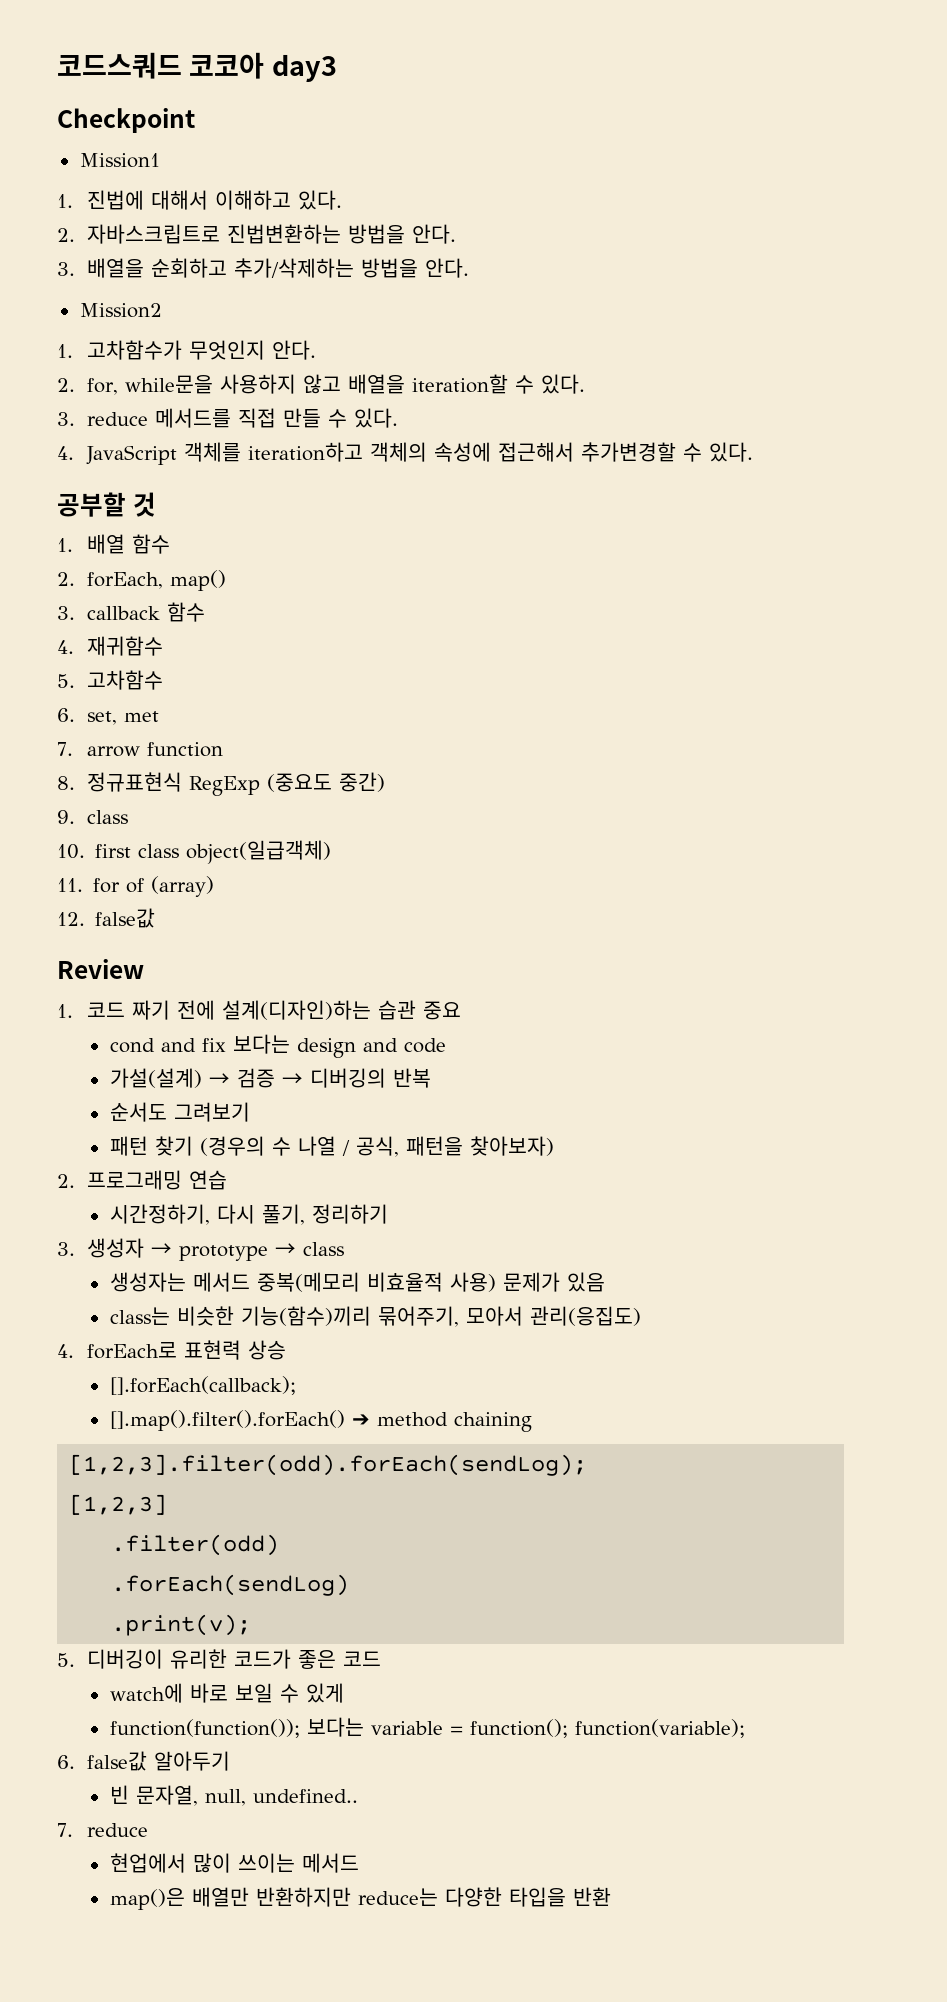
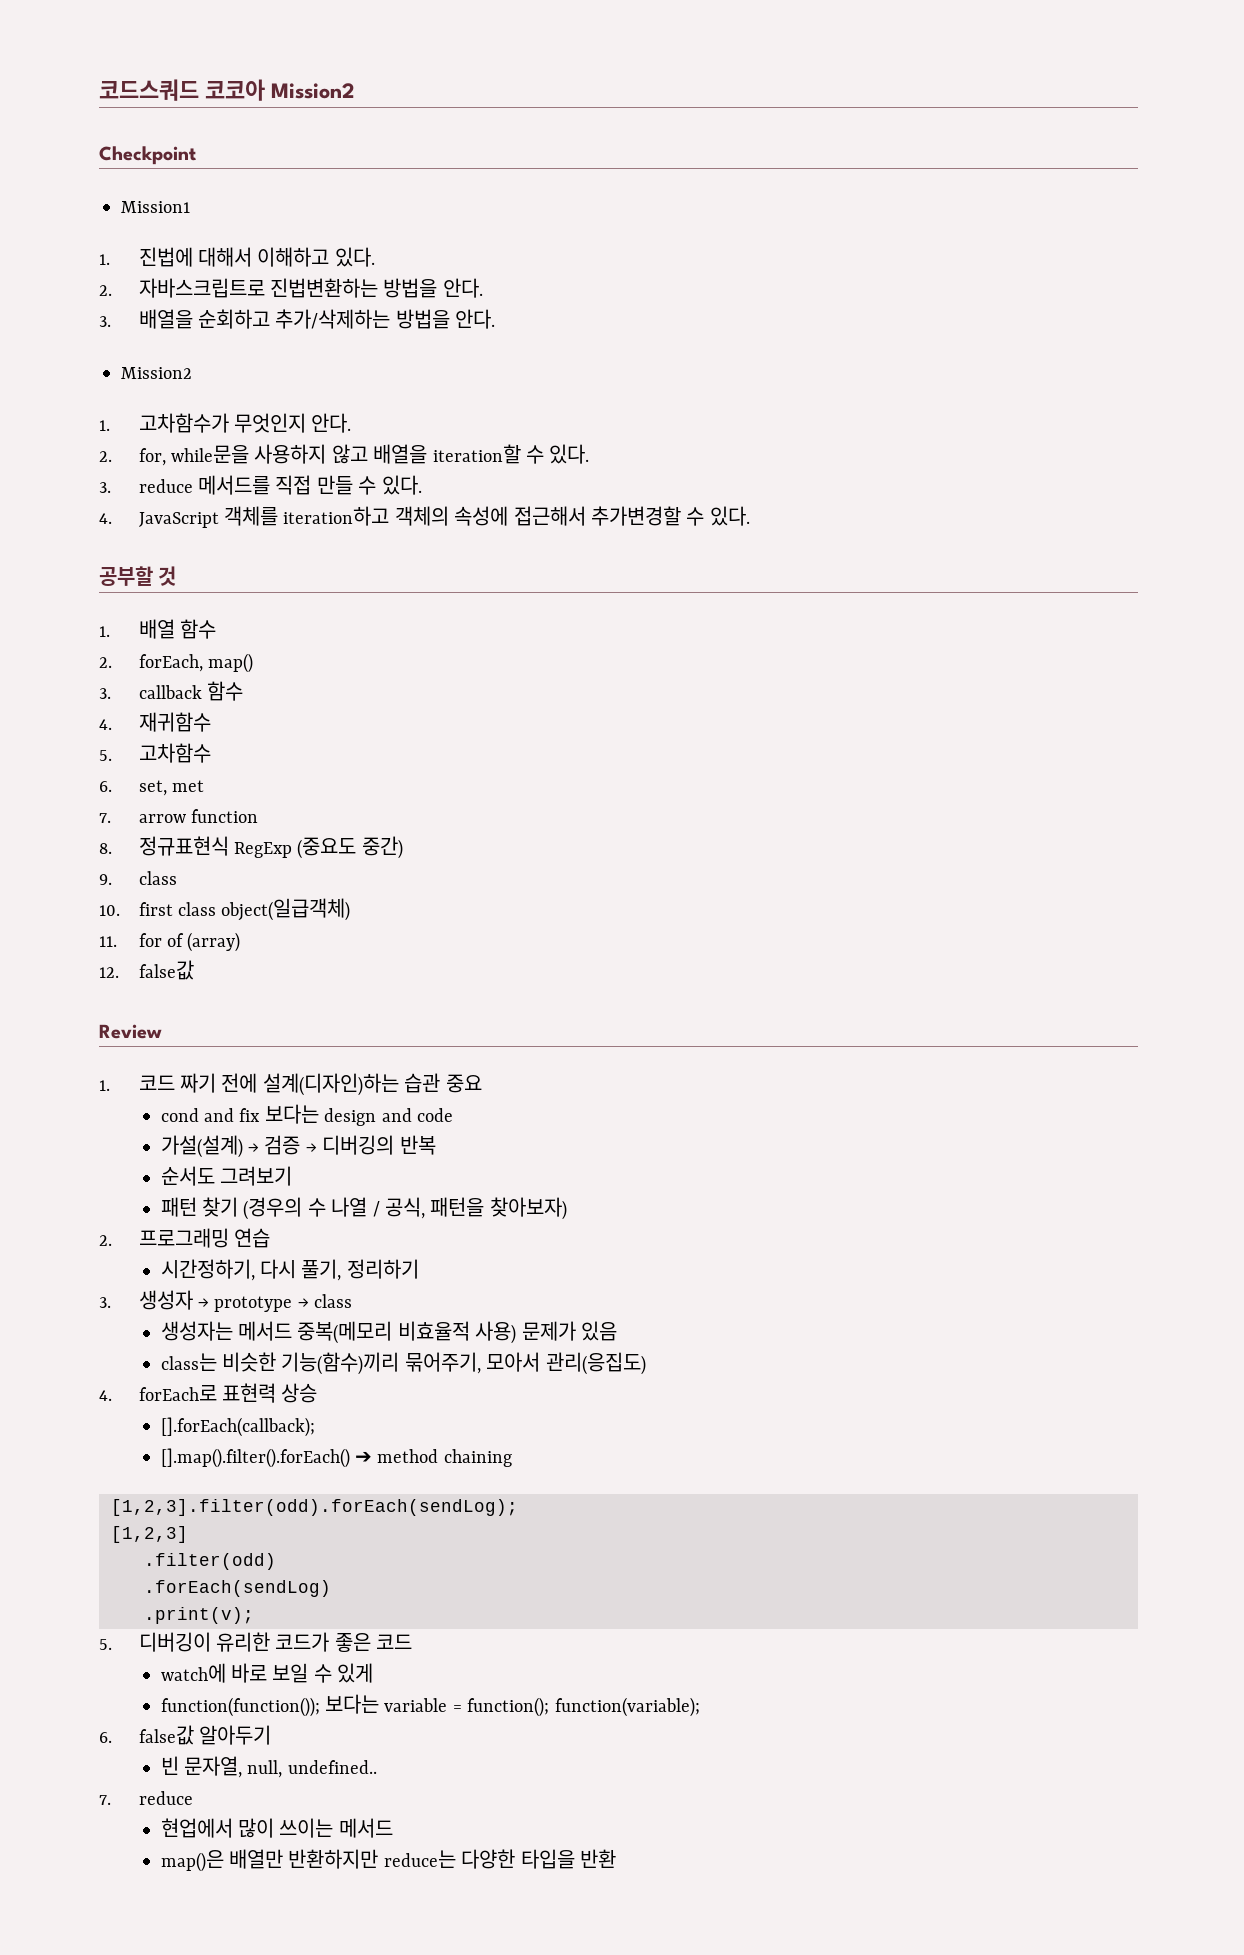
- 코드스쿼드 코코아 day3
+ 코드스쿼드 코코아 Mission2

